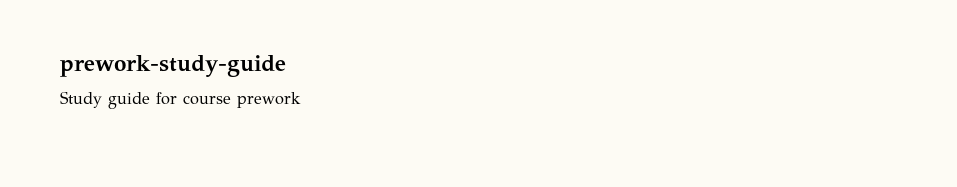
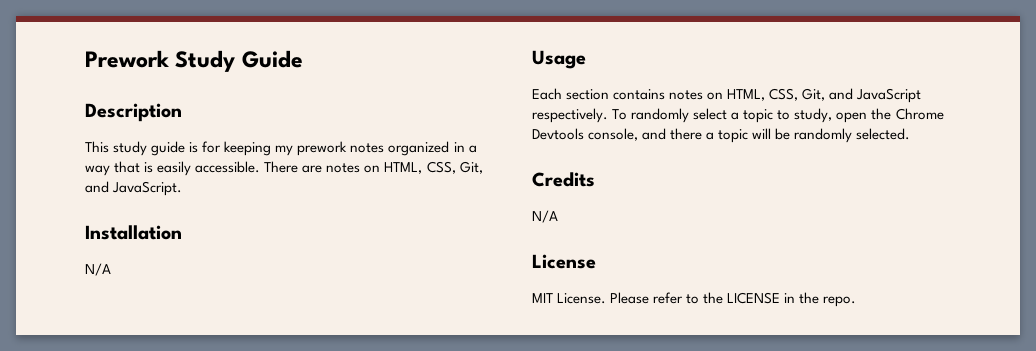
- prework-study-guide
- Study guide for course prework
+ Prework Study Guide
+ Description
+ This study guide is for keeping my prework notes organized in a way that is easily accessible. There are notes on HTML, CSS, Git, and JavaScript.
+ Installation
+ N/A
+ Usage
+ Each section contains notes on HTML, CSS, Git, and JavaScript respectively. To randomly select a topic to study, open the Chrome Devtools console, and there a topic will be randomly selected.
+ Credits
+ N/A
+ License
+ MIT License. Please refer to the LICENSE in the repo.

